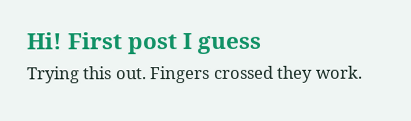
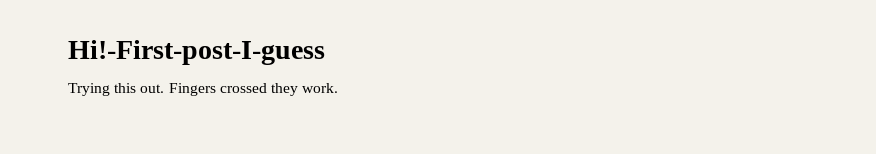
- Hi! First post I guess
+ Hi!-First-post-I-guess

